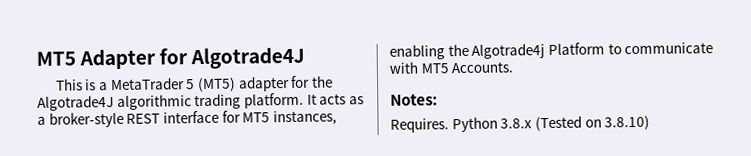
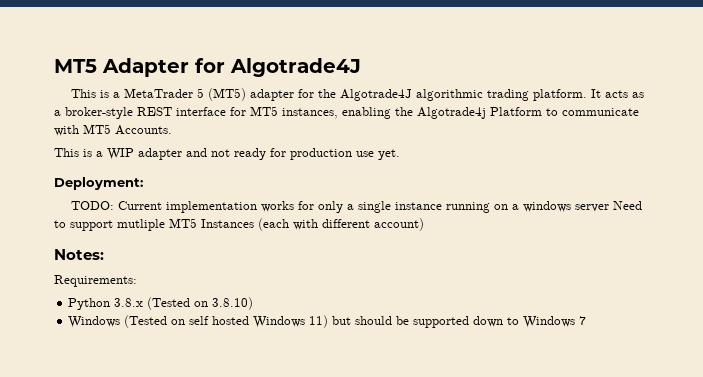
+ This is a WIP adapter and not ready for production use yet.
+ Deployment:
+ TODO: Current implementation works for only a single instance running on a windows server Need to support mutliple MT5 Instances (each with different account)
- Requires. Python 3.8.x (Tested on 3.8.10)
+ Requirements:
+ Python 3.8.x (Tested on 3.8.10)
+ Windows (Tested on self hosted Windows 11) but should be supported down to Windows 7

